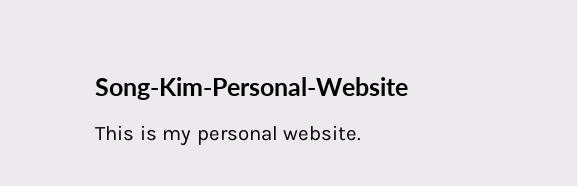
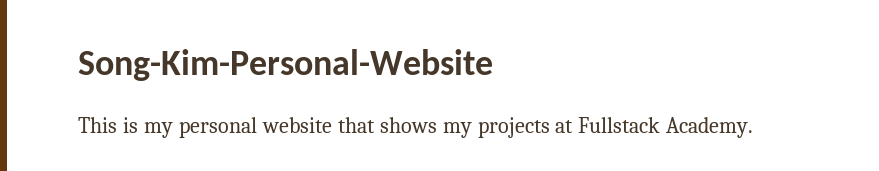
- This is my personal website.
+ This is my personal website that shows my projects at Fullstack Academy.

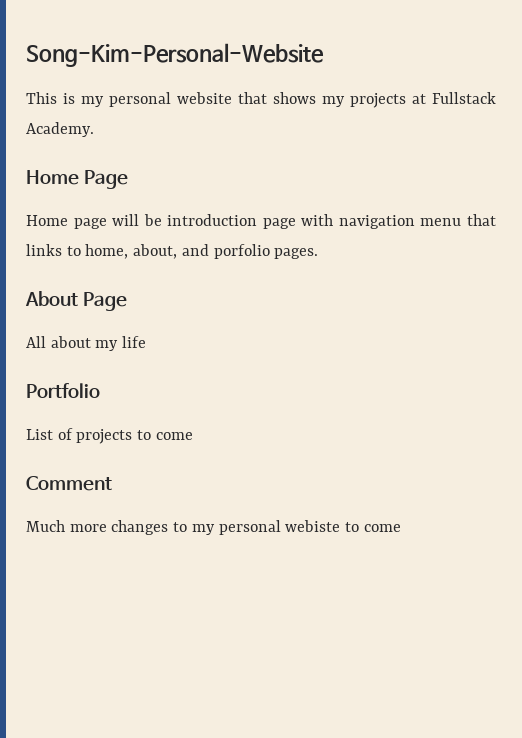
+ Home Page
+ Home page will be introduction page with navigation menu that links to home, about, and porfolio pages.
+ About Page
+ All about my life
+ Portfolio
+ List of projects to come
+ Comment
+ Much more changes to my personal webiste to come

